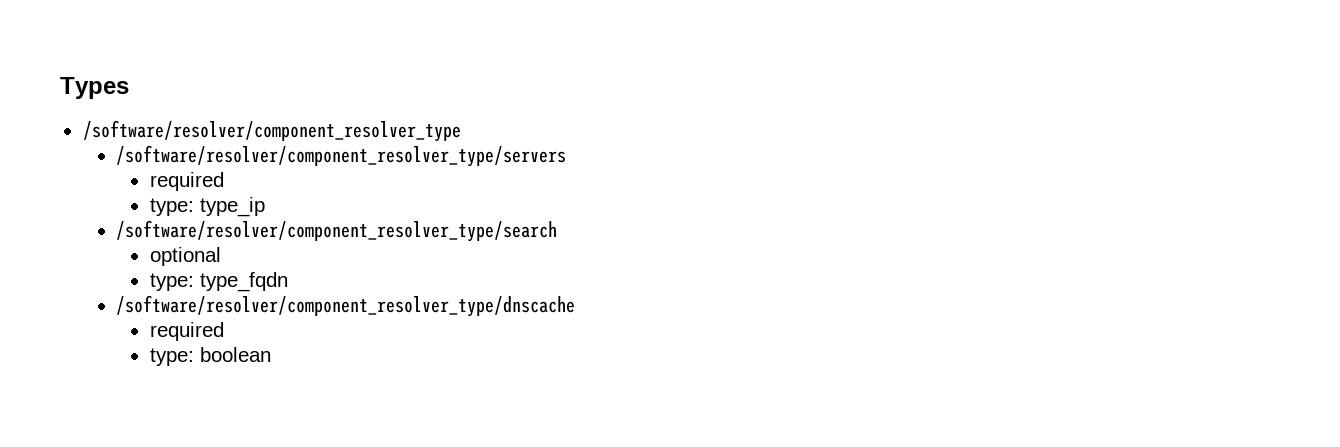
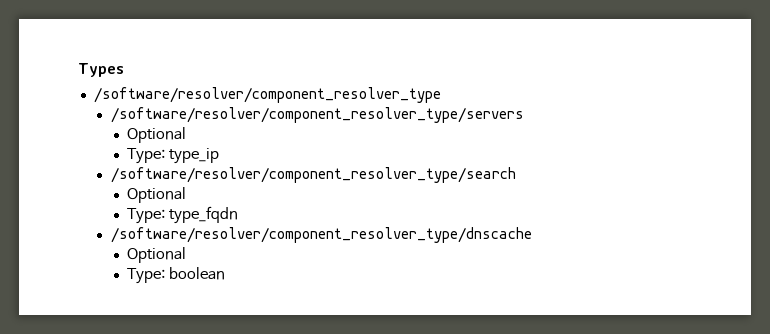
  /software/resolver/component_resolver_type/servers
- required
- type: type_ip
+ Optional
+ Type: type_ip
  /software/resolver/component_resolver_type/search
- optional
- type: type_fqdn
+ Optional
+ Type: type_fqdn
  /software/resolver/component_resolver_type/dnscache
- required
- type: boolean
+ Optional
+ Type: boolean

